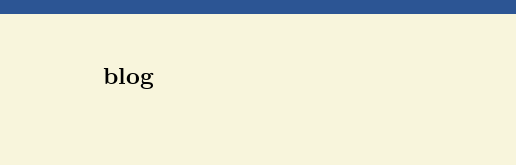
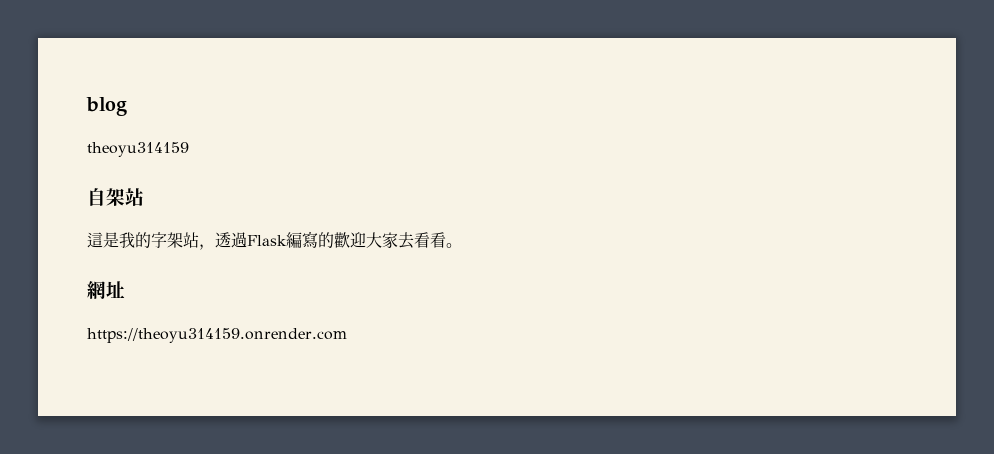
+ theoyu314159
+ 自架站
+ 這是我的字架站，透過Flask編寫的歡迎大家去看看。
+ 網址
+ https://theoyu314159.onrender.com

